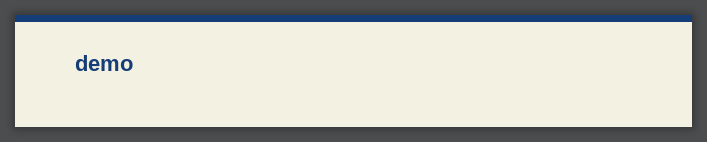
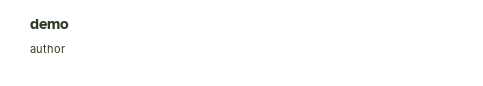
+ author

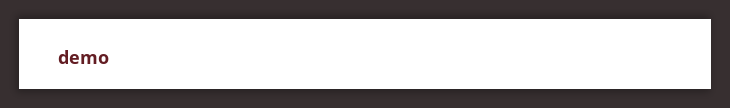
- author

